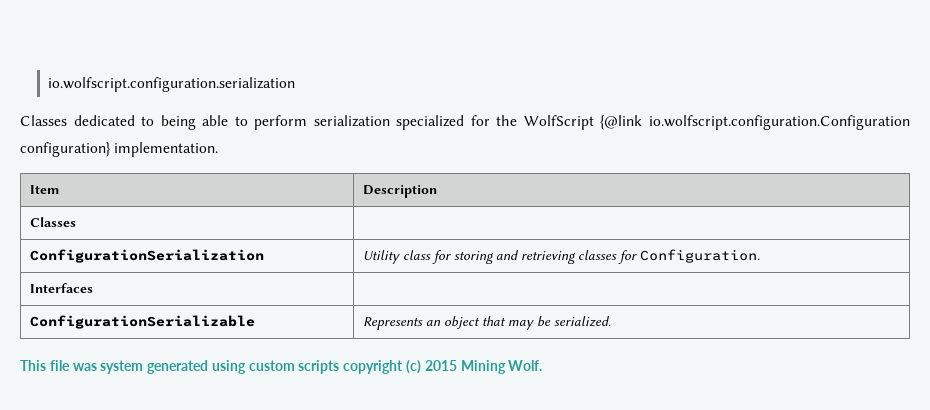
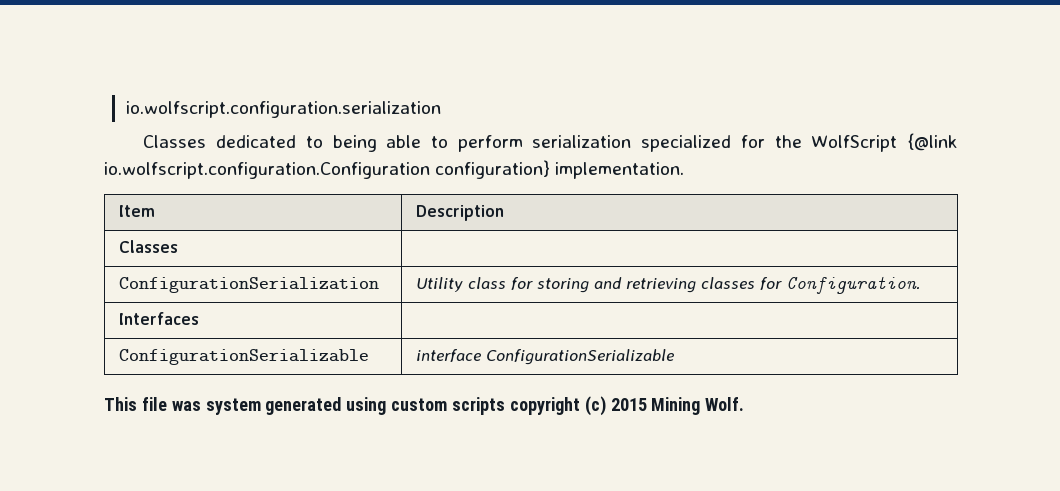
- ConfigurationSerializable | Represents an object that may be serialized.
+ ConfigurationSerializable | interface ConfigurationSerializable

